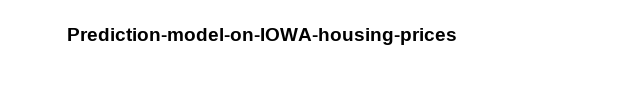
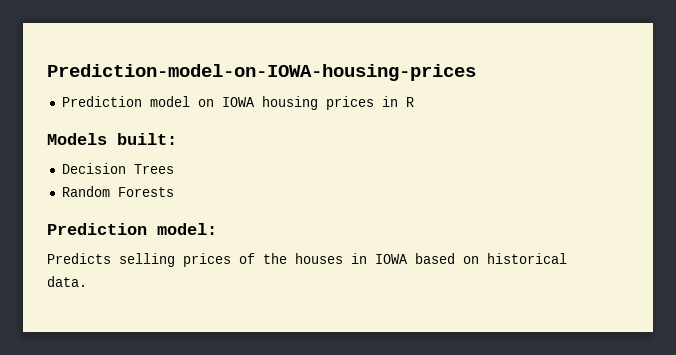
+ Prediction model on IOWA housing prices in R
+ Models built:
+ Decision Trees
+ Random Forests
+ Prediction model:
+ Predicts selling prices of the houses in IOWA based on historical data.

